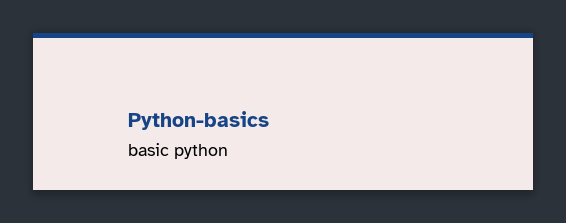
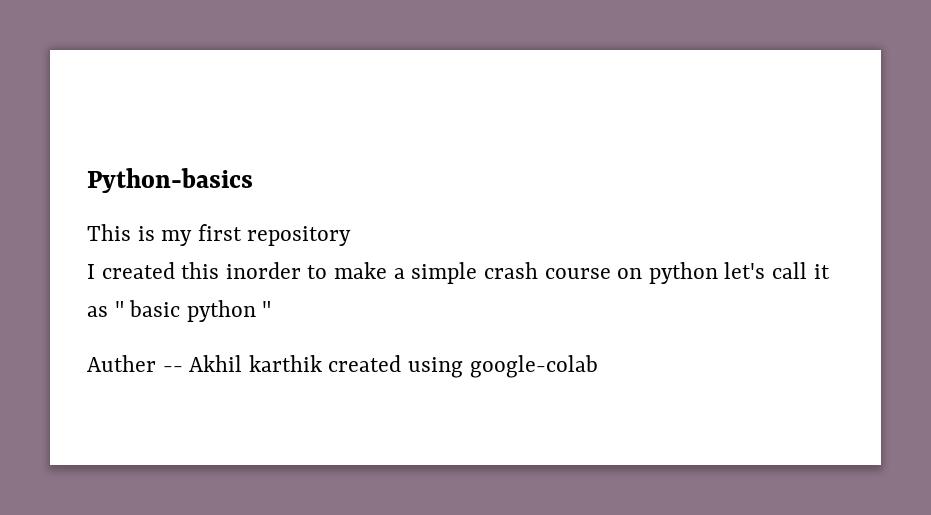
- basic python
+ This is my first repository
+ I created this inorder to make a simple crash course on python let's call it as " basic python "
+ Auther -- Akhil karthik created using google-colab

